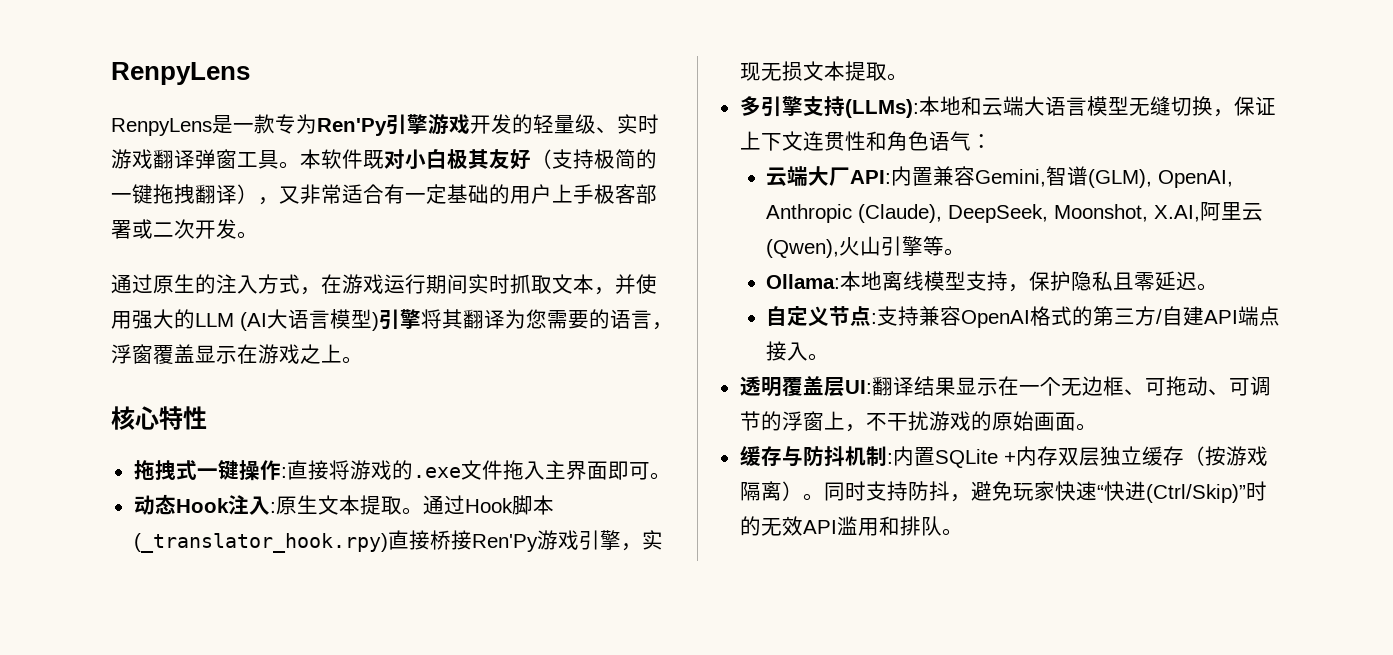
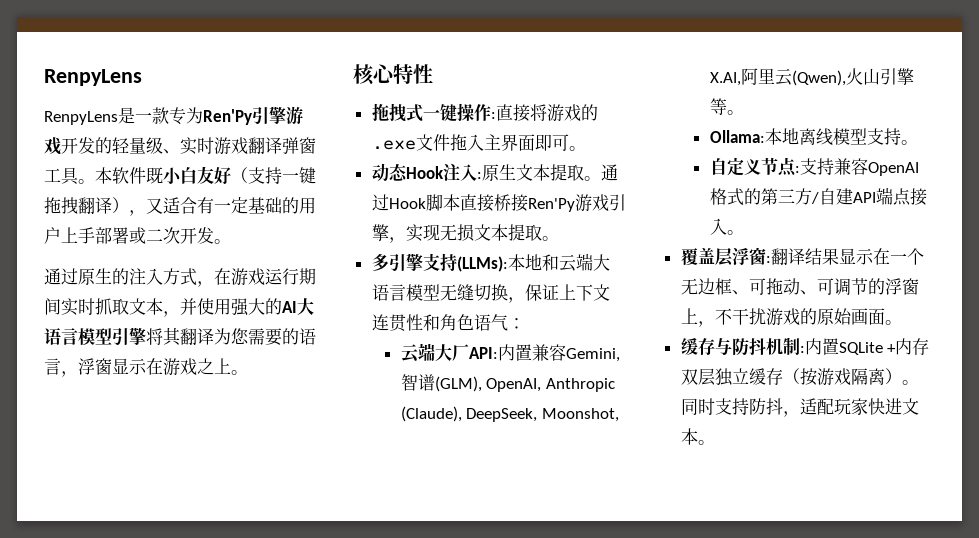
- 本软件既对小白极其友好（支持极简的一键拖拽翻译），又非常适合有一定基础的用户上手极客部署或二次开发。
+ 本软件既小白友好（支持一键拖拽翻译），又适合有一定基础的用户上手部署或二次开发。
- 通过原生的注入方式，在游戏运行期间实时抓取文本，并使用强大的LLM (AI大语言模型)引擎将其翻译为您需要的语言，浮窗覆盖显示在游戏之上。
+ 通过原生的注入方式，在游戏运行期间实时抓取文本，并使用强大的AI大语言模型引擎将其翻译为您需要的语言，浮窗显示在游戏之上。
- 通过Hook脚本(_translator_hook.rpy)直接桥接Ren'Py游戏引擎，实现无损文本提取。
+ 通过Hook脚本直接桥接Ren'Py游戏引擎，实现无损文本提取。
- Ollama:本地离线模型支持，保护隐私且零延迟。
+ Ollama:本地离线模型支持。
- 透明覆盖层UI:翻译结果显示在一个无边框、可拖动、可调节的浮窗上，不干扰游戏的原始画面。
+ 覆盖层浮窗:翻译结果显示在一个无边框、可拖动、可调节的浮窗上，不干扰游戏的原始画面。
- 同时支持防抖，避免玩家快速“快进(Ctrl/Skip)”时的无效API滥用和排队。
+ 同时支持防抖，适配玩家快进文本。

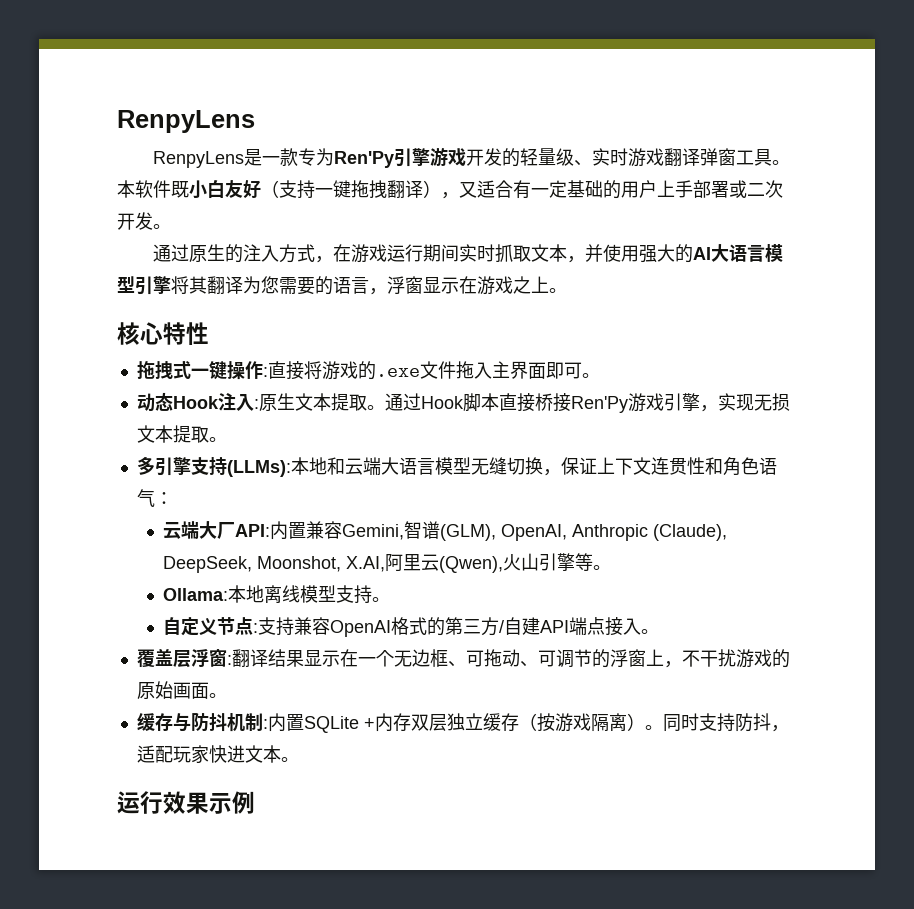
+ 运行效果示例

